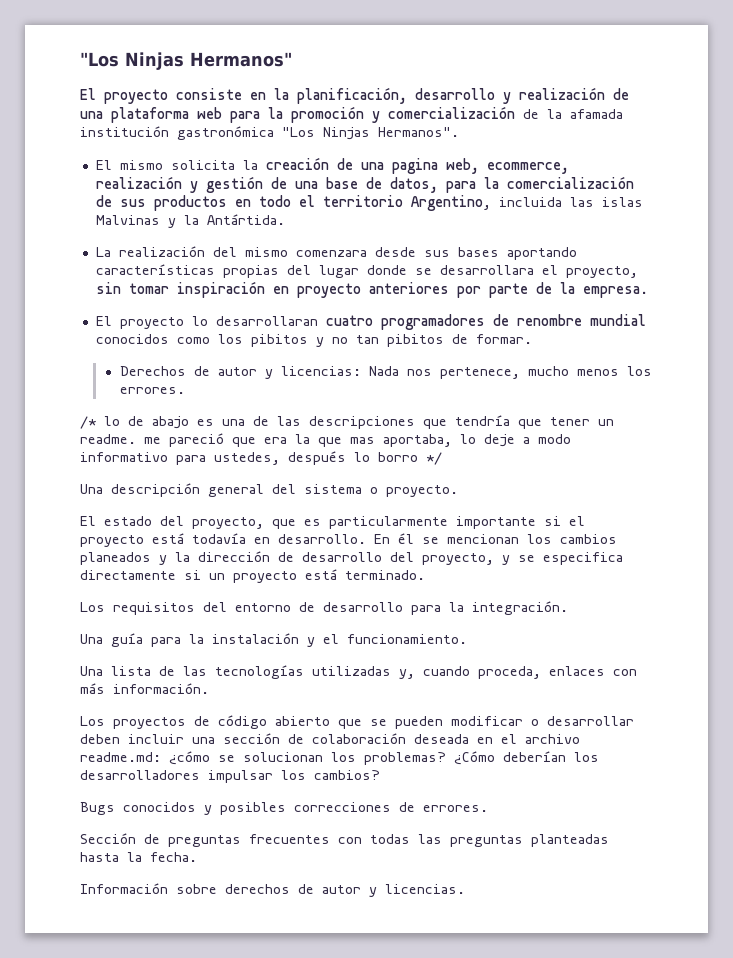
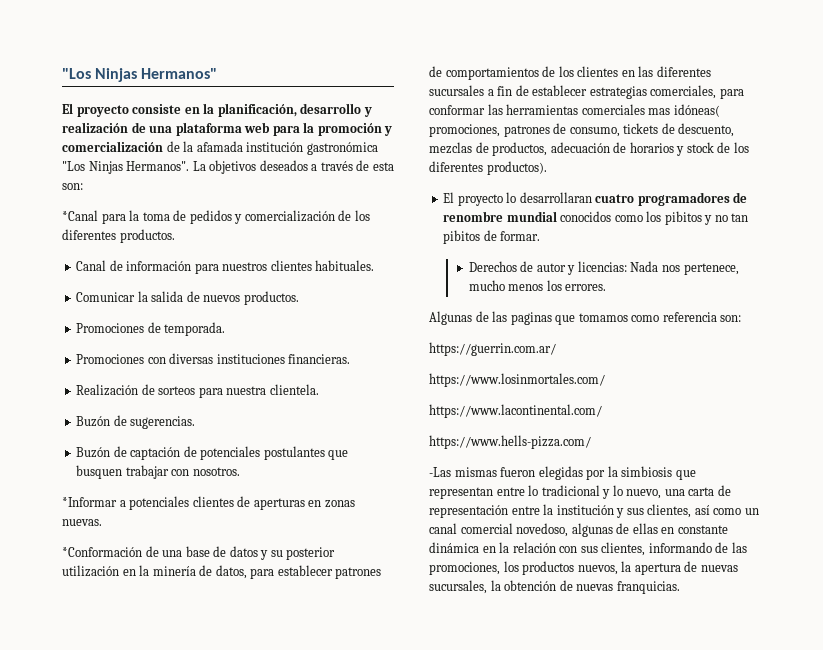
- El proyecto consiste en la planificación, desarrollo y realización de una plataforma web para la promoción y comercialización de la afamada institución gastronómica "Los Ninjas Hermanos".
- El mismo solicita la creación de una pagina web, ecommerce, realización y gestión de una base de datos, para la comercialización de sus productos en todo el territorio Argentino, incluida las islas Malvinas y la Antártida.
- La realización del mismo comenzara desde sus bases aportando características propias del lugar donde se desarrollara el proyecto, sin tomar inspiración en proyecto anteriores por parte de la empresa.
+ El proyecto consiste en la planificación, desarrollo y realización de una plataforma web para la promoción y comercialización de la afamada institución gastronómica "Los Ninjas Hermanos". La objetivos deseados a través de esta son:
+ *Canal para la toma de pedidos y comercialización de los diferentes productos.
+ Canal de información para nuestros clientes habituales.
+ Comunicar la salida de nuevos productos.
+ Promociones de temporada.
+ Promociones con diversas instituciones financieras.
+ Realización de sorteos para nuestra clientela.
+ Buzón de sugerencias.
+ Buzón de captación de potenciales postulantes que busquen trabajar con nosotros.
+ *Informar a potenciales clientes de aperturas en zonas nuevas.
+ *Conformación de una base de datos y su posterior utilización en la minería de datos, para establecer patrones de comportamientos de los clientes en las diferentes sucursales a fin de establecer estrategias comerciales, para conformar las herramientas comerciales mas idóneas( promociones, patrones de consumo, tickets de descuento, mezclas de productos, adecuación de horarios y stock de los diferentes productos).
- /* lo de abajo es una de las descripciones que tendría que tener un readme. me pareció que era la que mas aportaba, lo deje a modo informativo para ustedes, después lo borro */
- Una descripción general del sistema o proyecto.
- El estado del proyecto, que es particularmente importante si el proyecto está todavía en desarrollo. En él se mencionan los cambios planeados y la dirección de desarrollo del proyecto, y se especifica directamente si un proyecto está terminado.
- Los requisitos del entorno de desarrollo para la integración.
- Una guía para la instalación y el funcionamiento.
- Una lista de las tecnologías utilizadas y, cuando proceda, enlaces con más información.
- Los proyectos de código abierto que se pueden modificar o desarrollar deben incluir una sección de colaboración deseada en el archivo readme.md: ¿cómo se solucionan los problemas? ¿Cómo deberían los desarrolladores impulsar los cambios?
- Bugs conocidos y posibles correcciones de errores.
- Sección de preguntas frecuentes con todas las preguntas planteadas hasta la fecha.
- Información sobre derechos de autor y licencias.
+ Algunas de las paginas que tomamos como referencia son:
+ https://guerrin.com.ar/
+ https://www.losinmortales.com/
+ https://www.lacontinental.com/
+ https://www.hells-pizza.com/
+ -Las mismas fueron elegidas por la simbiosis que representan entre lo tradicional y lo nuevo, una carta de representación entre la institución y sus clientes, así como un canal comercial novedoso, algunas de ellas en constante dinámica en la relación con sus clientes, informando de las promociones, los productos nuevos, la apertura de nuevas sucursales, la obtención de nuevas franquicias.

